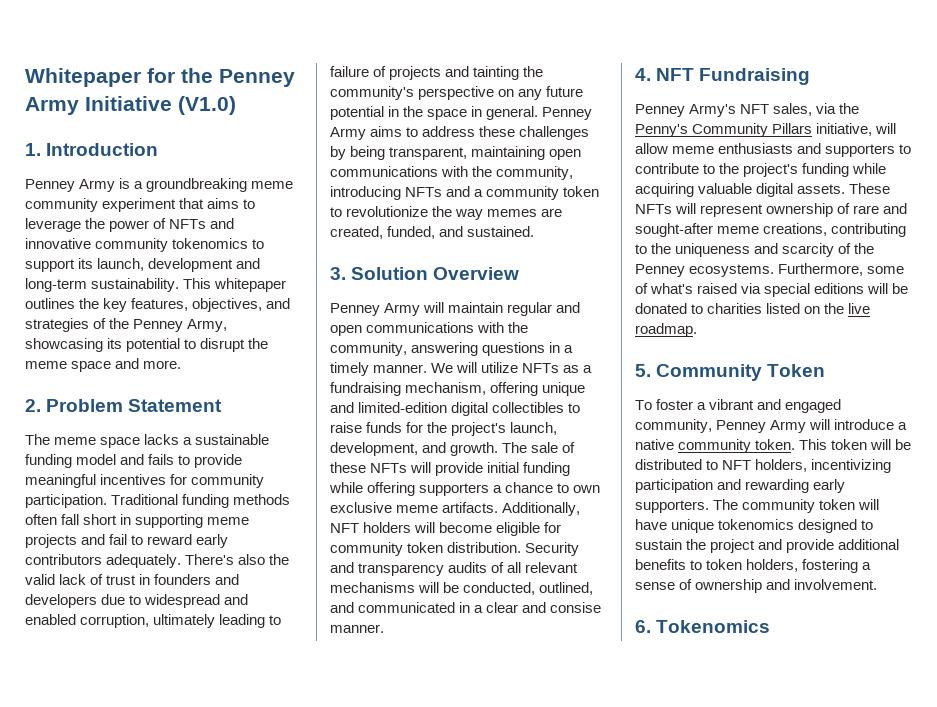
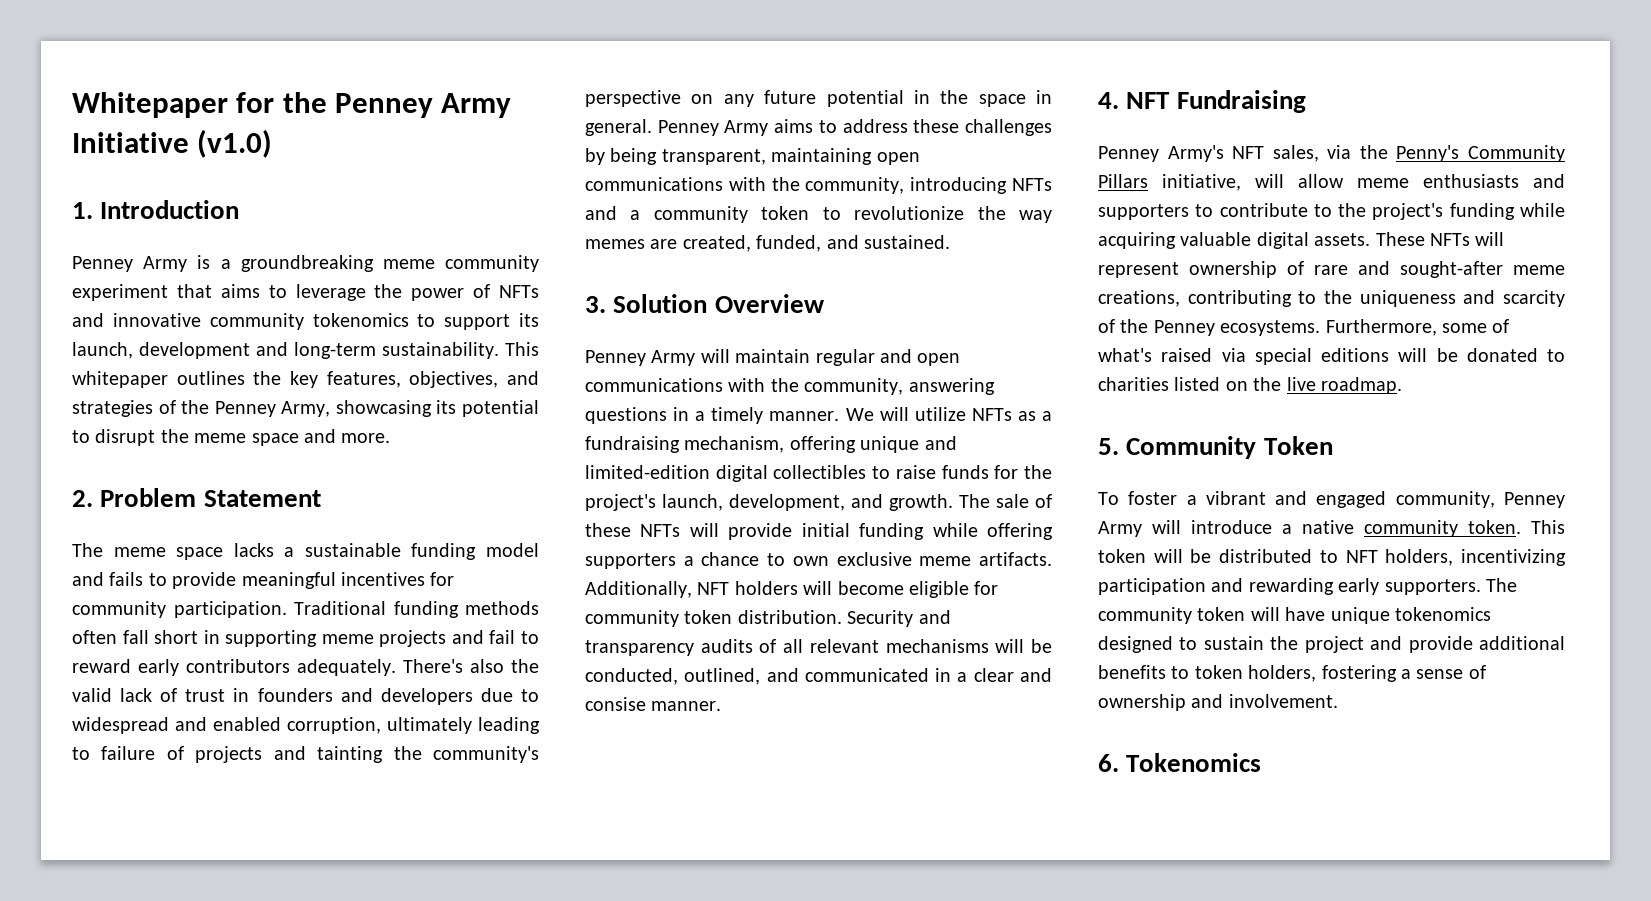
- Whitepaper for the Penney Army Initiative (V1.0)
+ Whitepaper for the Penney Army Initiative (v1.0)

